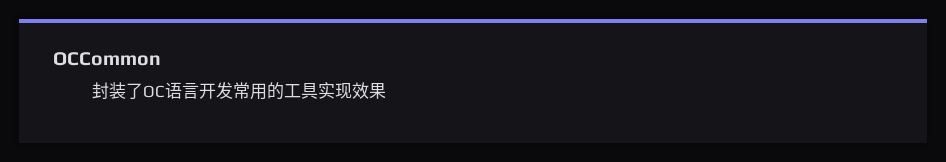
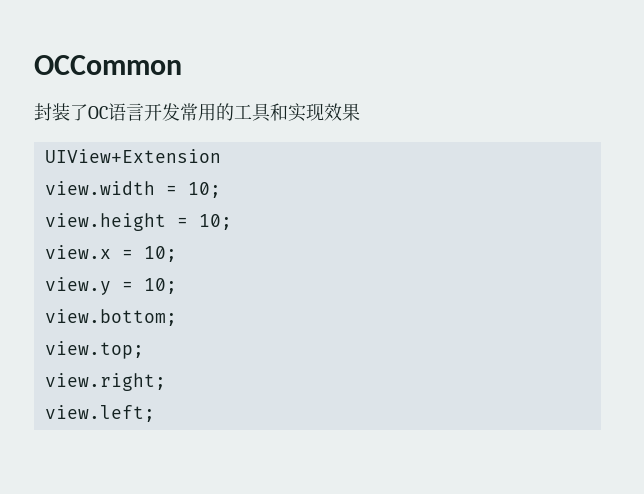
- 封装了OC语言开发常用的工具实现效果
+ 封装了OC语言开发常用的工具和实现效果
+ UIView+Extension
+ view.width = 10;
+ view.height = 10;
+ view.x = 10;
+ view.y = 10;
+ view.bottom;
+ view.top;
+ view.right;
+ view.left;

